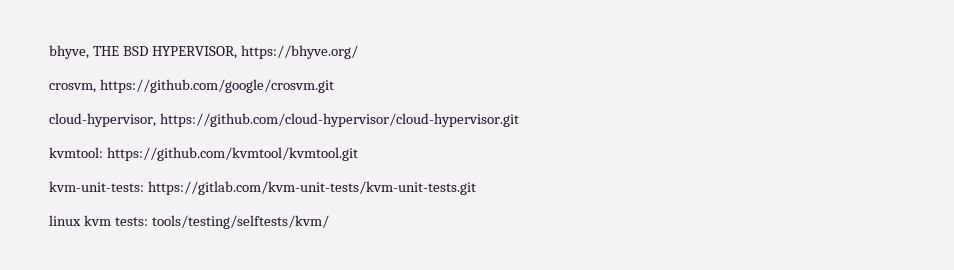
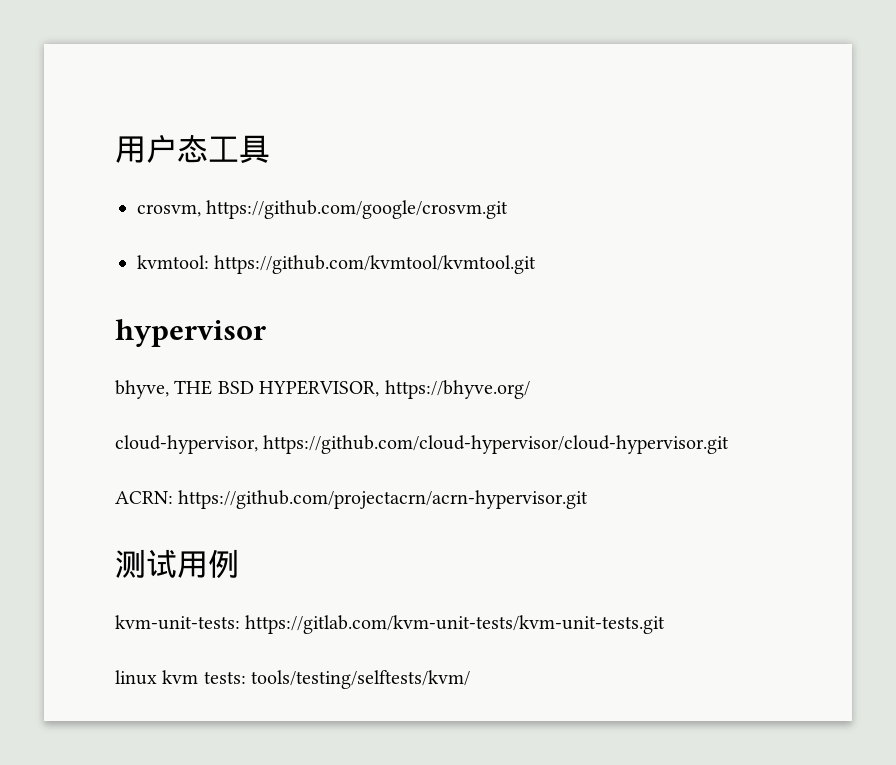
+ 用户态工具
+ crosvm, https://github.com/google/crosvm.git
+ kvmtool: https://github.com/kvmtool/kvmtool.git
+ hypervisor
- crosvm, https://github.com/google/crosvm.git
- kvmtool: https://github.com/kvmtool/kvmtool.git
+ ACRN: https://github.com/projectacrn/acrn-hypervisor.git
+ 测试用例

